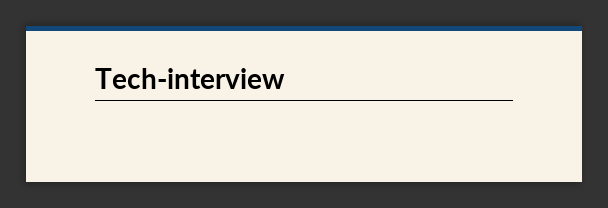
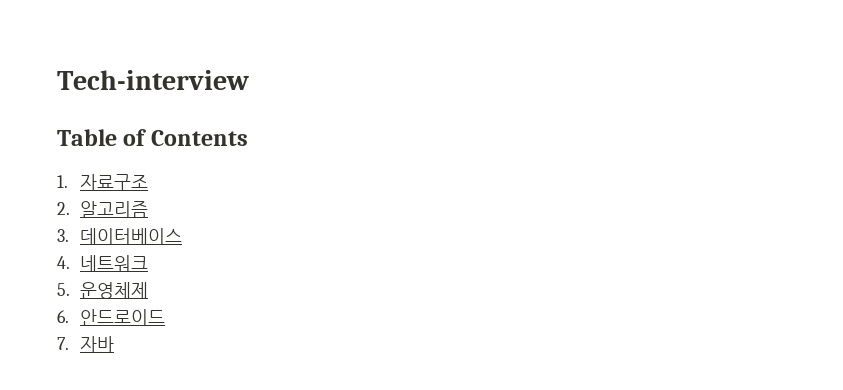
+ Table of Contents
+ 1. 자료구조
+ 2. 알고리즘
+ 3. 데이터베이스
+ 4. 네트워크
+ 5. 운영체제
+ 6. 안드로이드
+ 7. 자바

